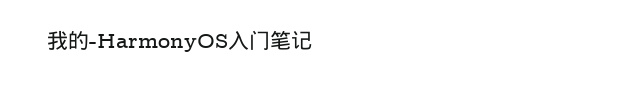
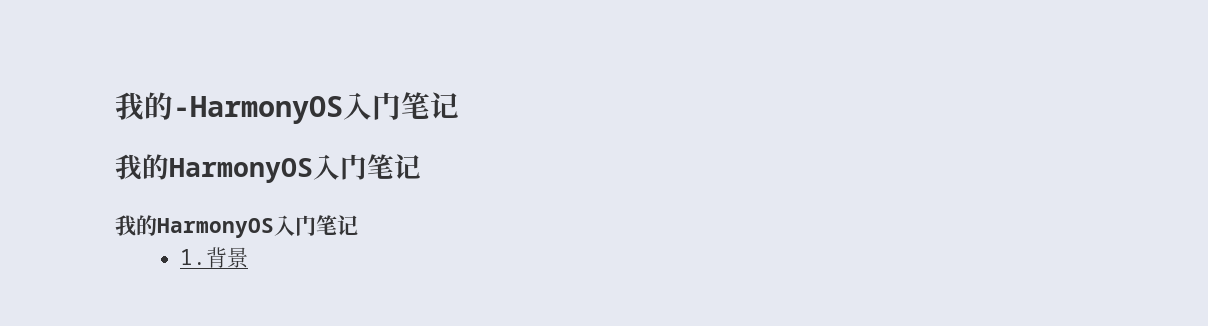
  我的-HarmonyOS入门笔记
+ 我的HarmonyOS入门笔记
+ 我的HarmonyOS入门笔记
+ 1.背景

